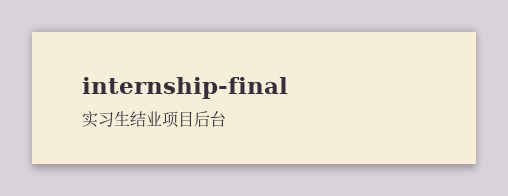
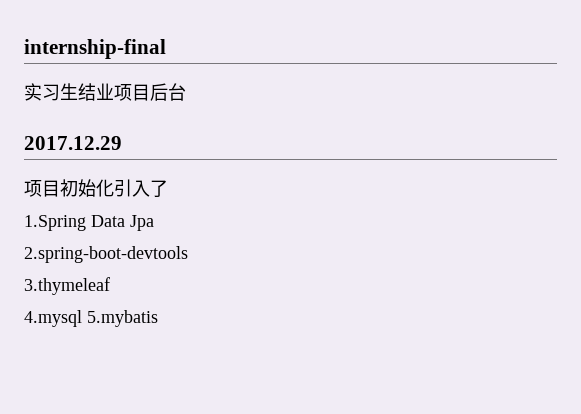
+ 2017.12.29
+ 项目初始化引入了
+ 1.Spring Data Jpa
+ 2.spring-boot-devtools
+ 3.thymeleaf
+ 4.mysql 5.mybatis

